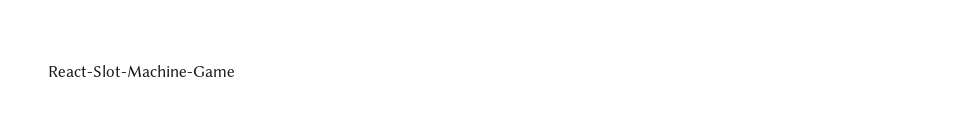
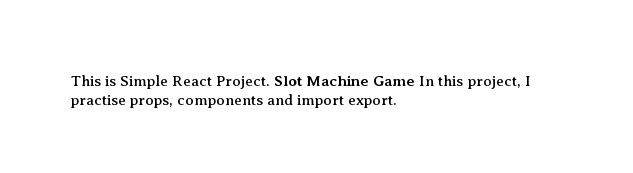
- React-Slot-Machine-Game
+ This is Simple React Project. Slot Machine Game In this project, I practise props, components and import export.

